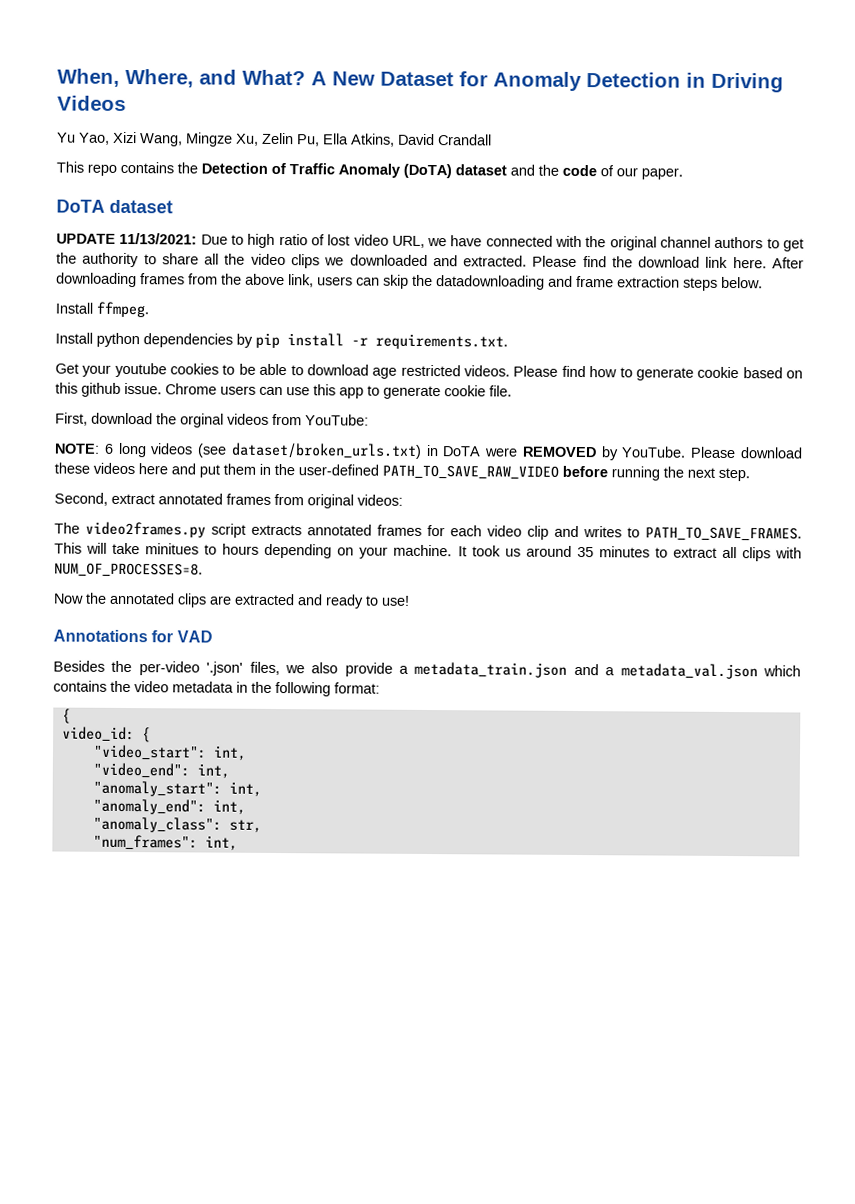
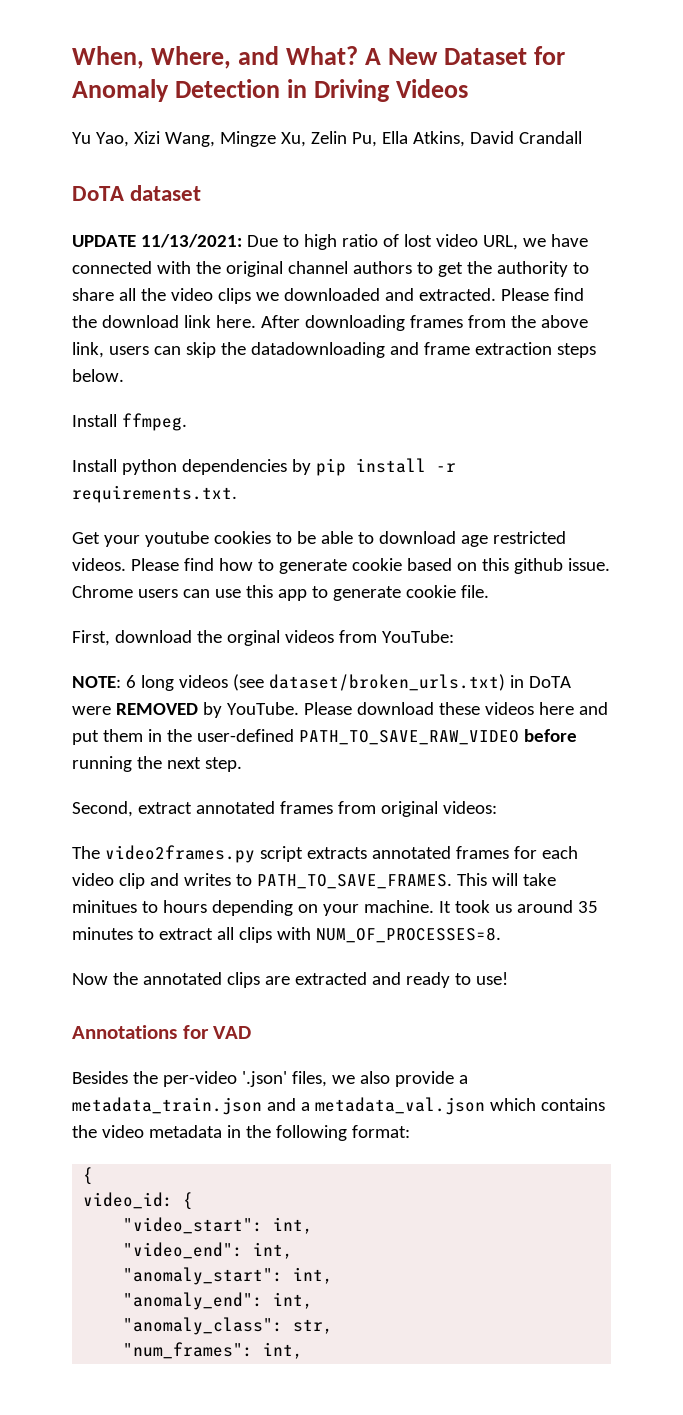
- This repo contains the Detection of Traffic Anomaly (DoTA) dataset and the code of our paper.

